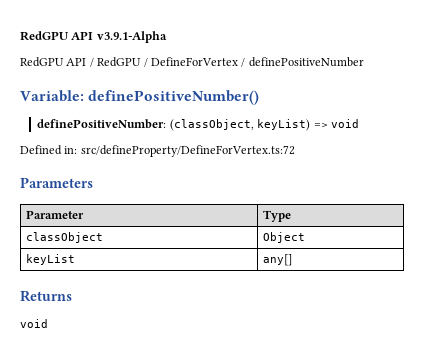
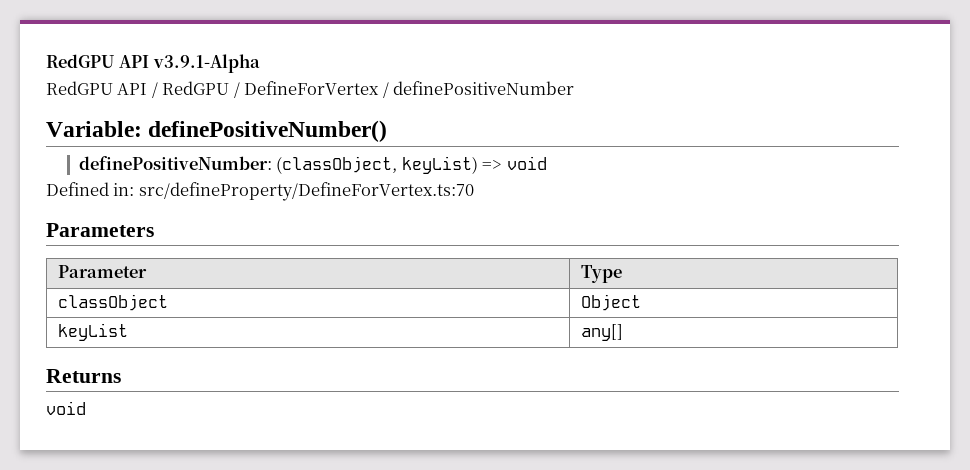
- Defined in: src/defineProperty/DefineForVertex.ts:72
+ Defined in: src/defineProperty/DefineForVertex.ts:70

